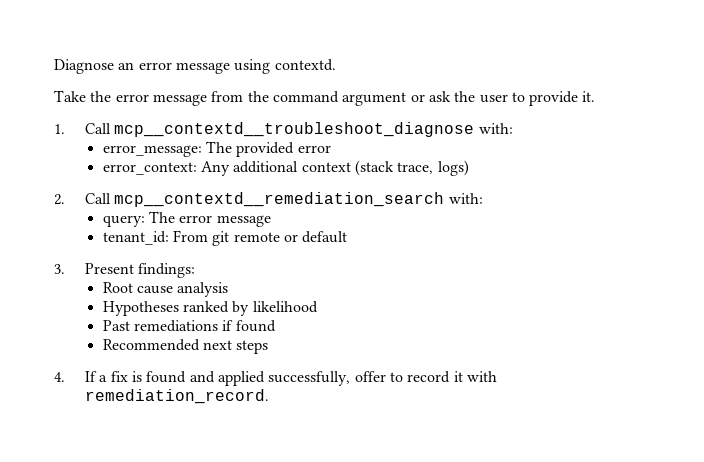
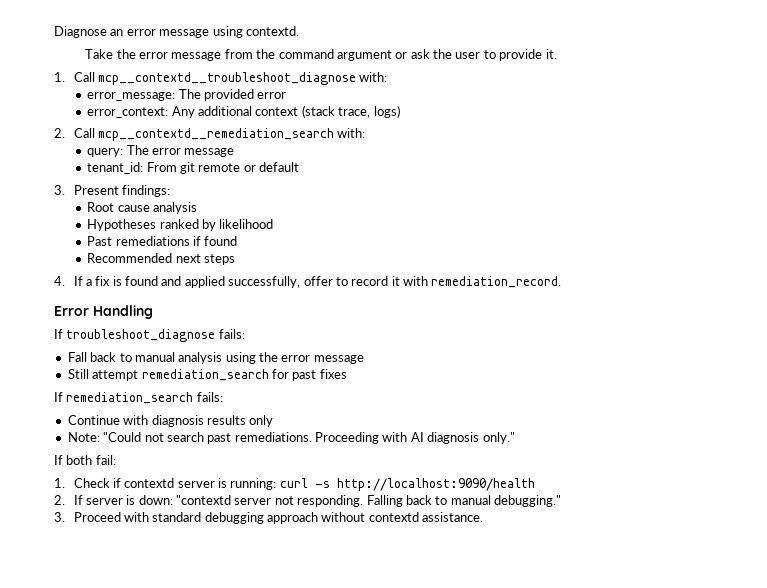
+ Error Handling
+ If troubleshoot_diagnose fails:
+ Fall back to manual analysis using the error message
+ Still attempt remediation_search for past fixes
+ If remediation_search fails:
+ Continue with diagnosis results only
+ Note: "Could not search past remediations. Proceeding with AI diagnosis only."
+ If both fail:
+ 1. Check if contextd server is running: curl -s http://localhost:9090/health
+ 2. If server is down: "contextd server not responding. Falling back to manual debugging."
+ 3. Proceed with standard debugging approach without contextd assistance.

